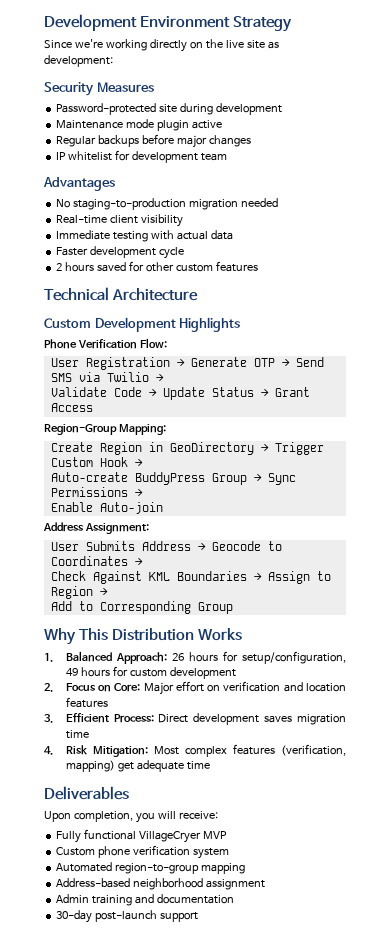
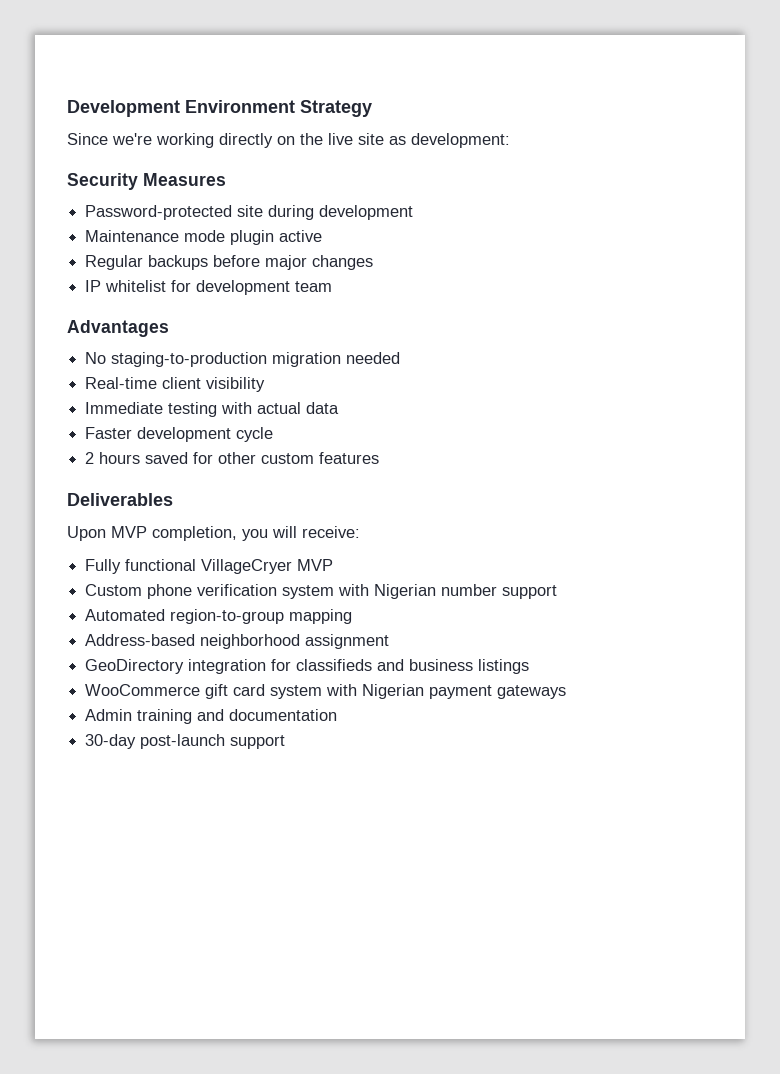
- Technical Architecture
- Custom Development Highlights
- Phone Verification Flow:
- User Registration → Generate OTP → Send SMS via Twilio →
- Validate Code → Update Status → Grant Access
- Region-Group Mapping:
- Create Region in GeoDirectory → Trigger Custom Hook →
- Auto-create BuddyPress Group → Sync Permissions →
- Enable Auto-join
- Address Assignment:
- User Submits Address → Geocode to Coordinates →
- Check Against KML Boundaries → Assign to Region →
- Add to Corresponding Group
- Why This Distribution Works
- 1. Balanced Approach: 26 hours for setup/configuration, 49 hours for custom development
- 2. Focus on Core: Major effort on verification and location features
- 3. Efficient Process: Direct development saves migration time
- 4. Risk Mitigation: Most complex features (verification, mapping) get adequate time
- Upon completion, you will receive:
+ Upon MVP completion, you will receive:
- Custom phone verification system
+ Custom phone verification system with Nigerian number support
+ GeoDirectory integration for classifieds and business listings
+ WooCommerce gift card system with Nigerian payment gateways

